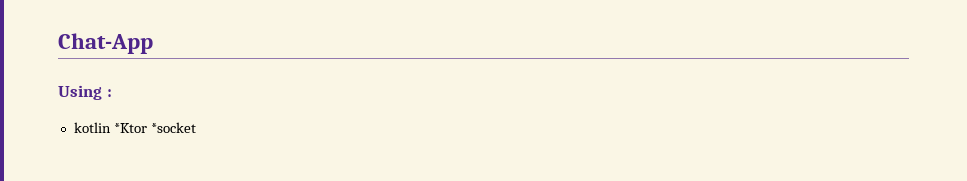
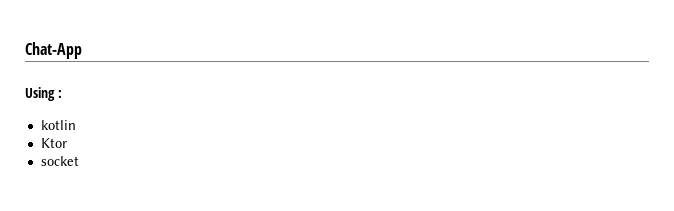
- kotlin *Ktor *socket
+ kotlin
+ Ktor
+ socket

